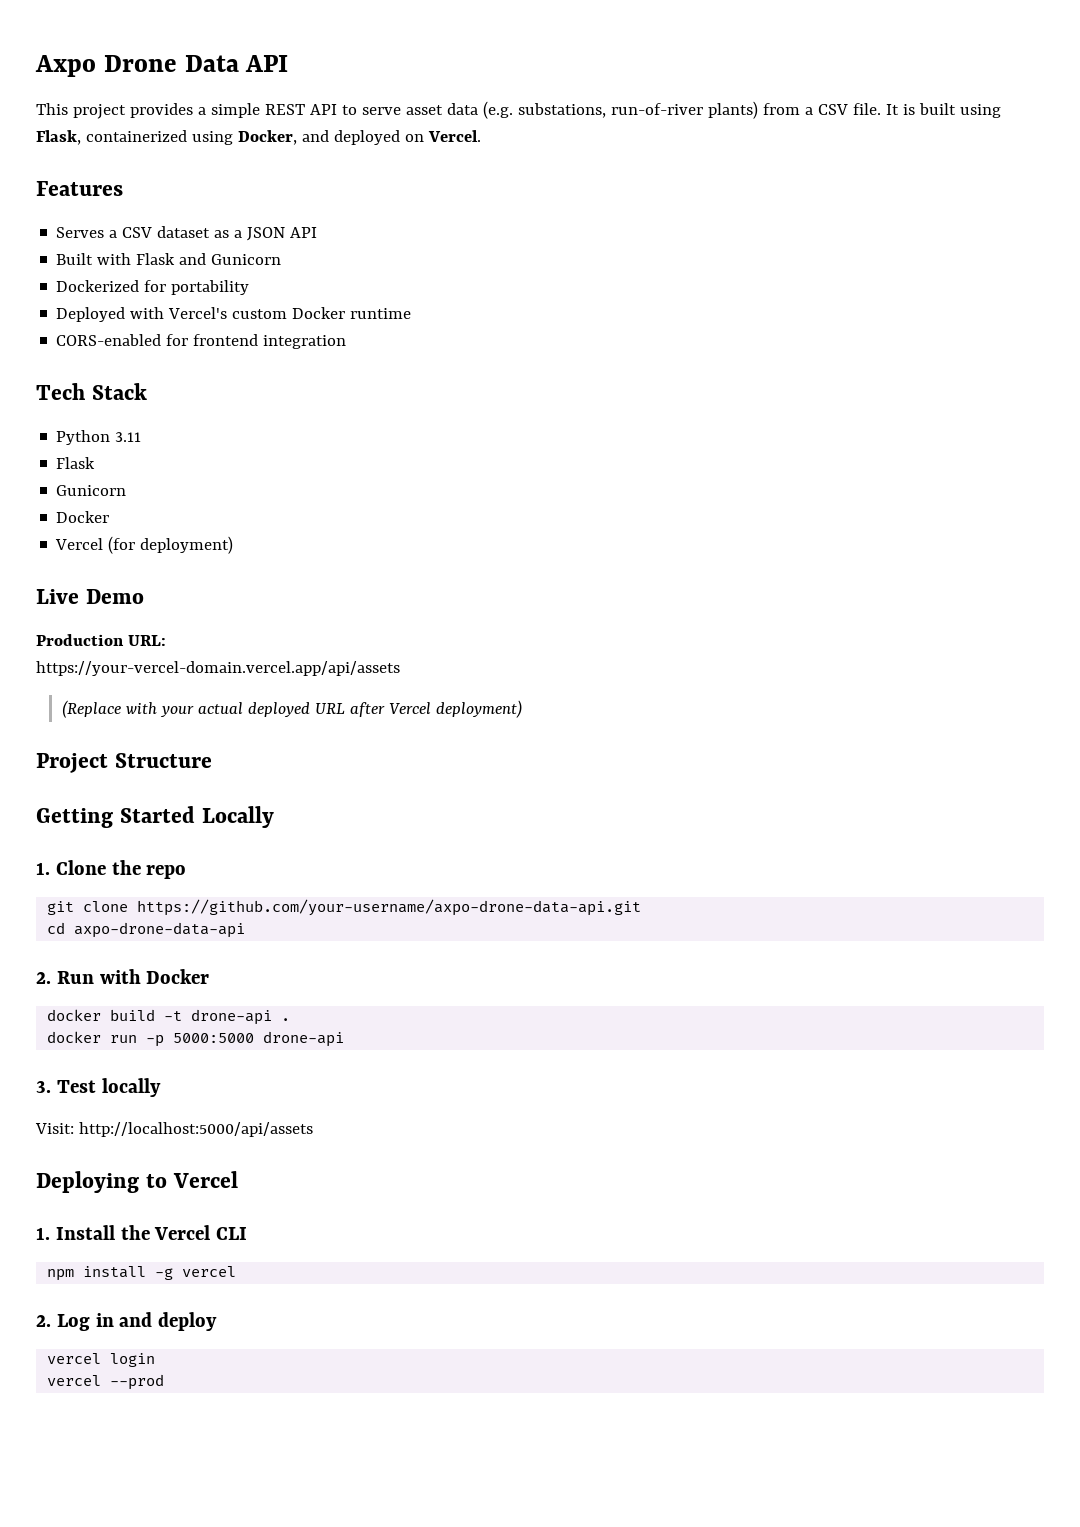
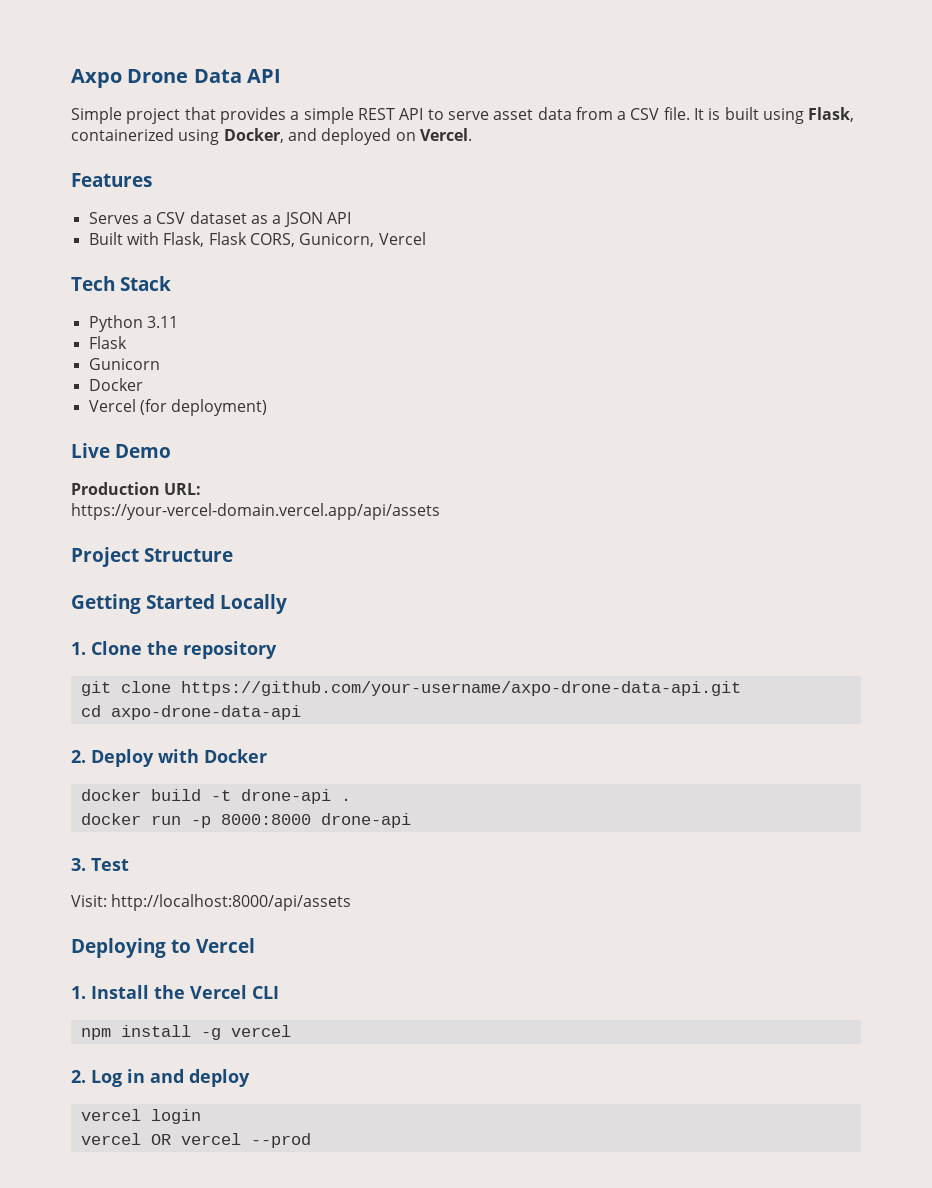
- This project provides a simple REST API to serve asset data (e.g. substations, run-of-river plants) from a CSV file.
+ Simple project that provides a simple REST API to serve asset data from a CSV file.
- Built with Flask and Gunicorn
- Dockerized for portability
- Deployed with Vercel's custom Docker runtime
- CORS-enabled for frontend integration
+ Built with Flask, Flask CORS, Gunicorn, Vercel
- (Replace with your actual deployed URL after Vercel deployment)
- 1. Clone the repo
+ 1. Clone the repository
- 2. Run with Docker
+ 2. Deploy with Docker
- docker run -p 5000:5000 drone-api
+ docker run -p 8000:8000 drone-api
- 3. Test locally
+ 3. Test
- Visit: http://localhost:5000/api/assets
+ Visit: http://localhost:8000/api/assets
- vercel --prod
+ vercel OR vercel --prod

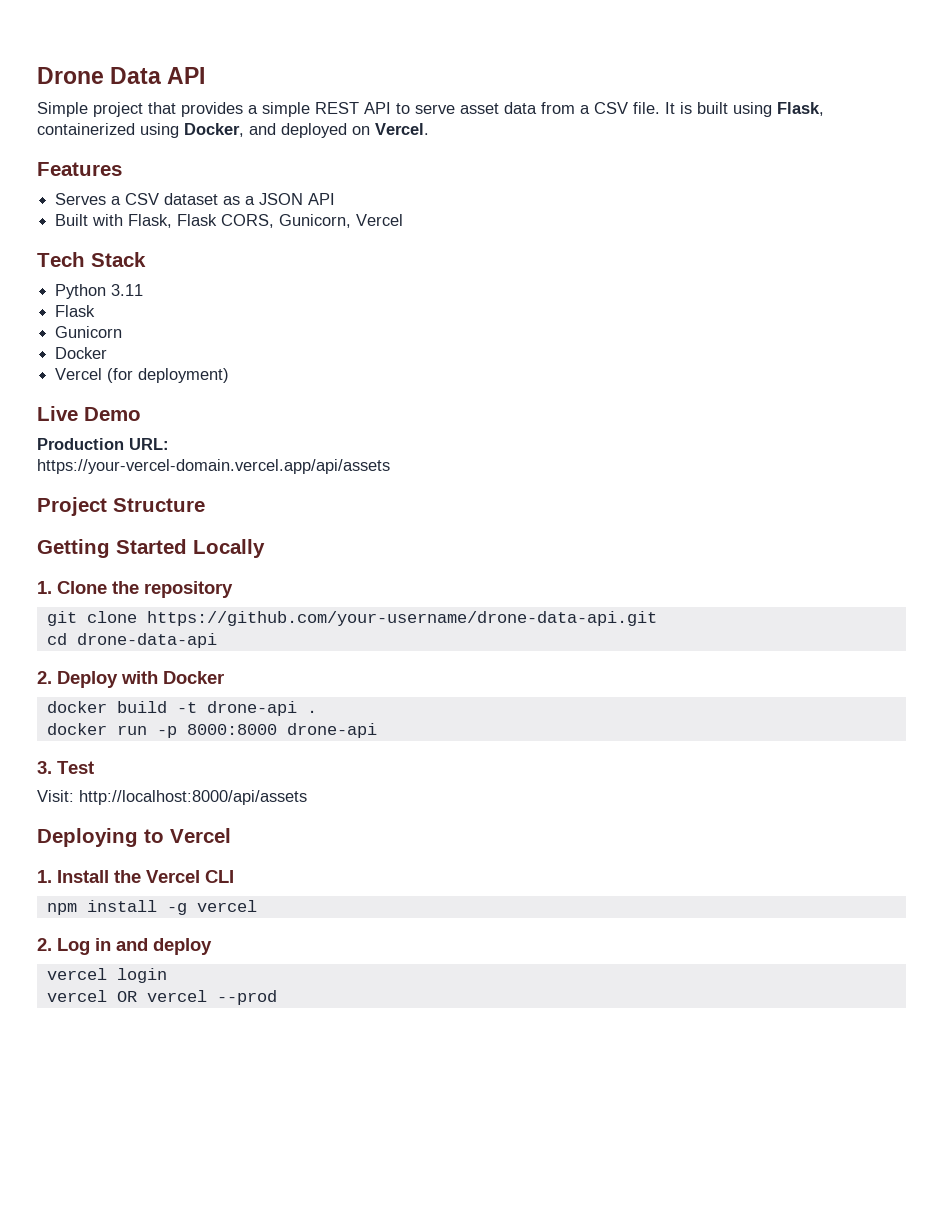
- Axpo Drone Data API
+ Drone Data API
- git clone https://github.com/your-username/axpo-drone-data-api.git
+ git clone https://github.com/your-username/drone-data-api.git
- cd axpo-drone-data-api
+ cd drone-data-api

